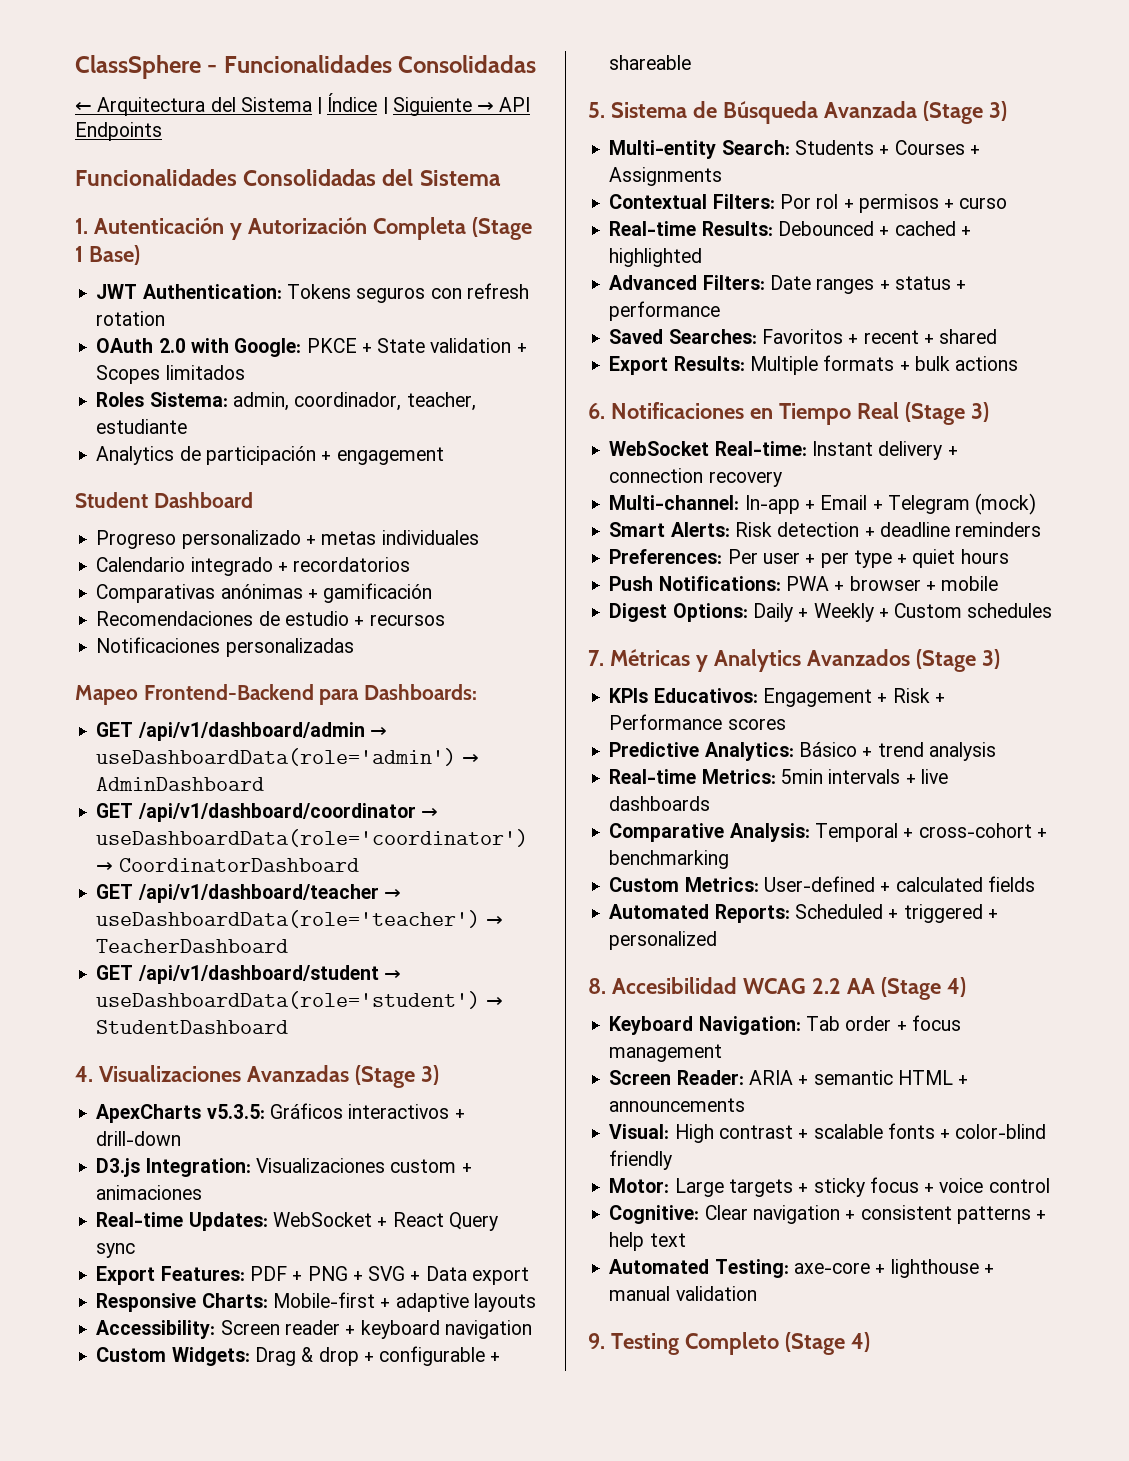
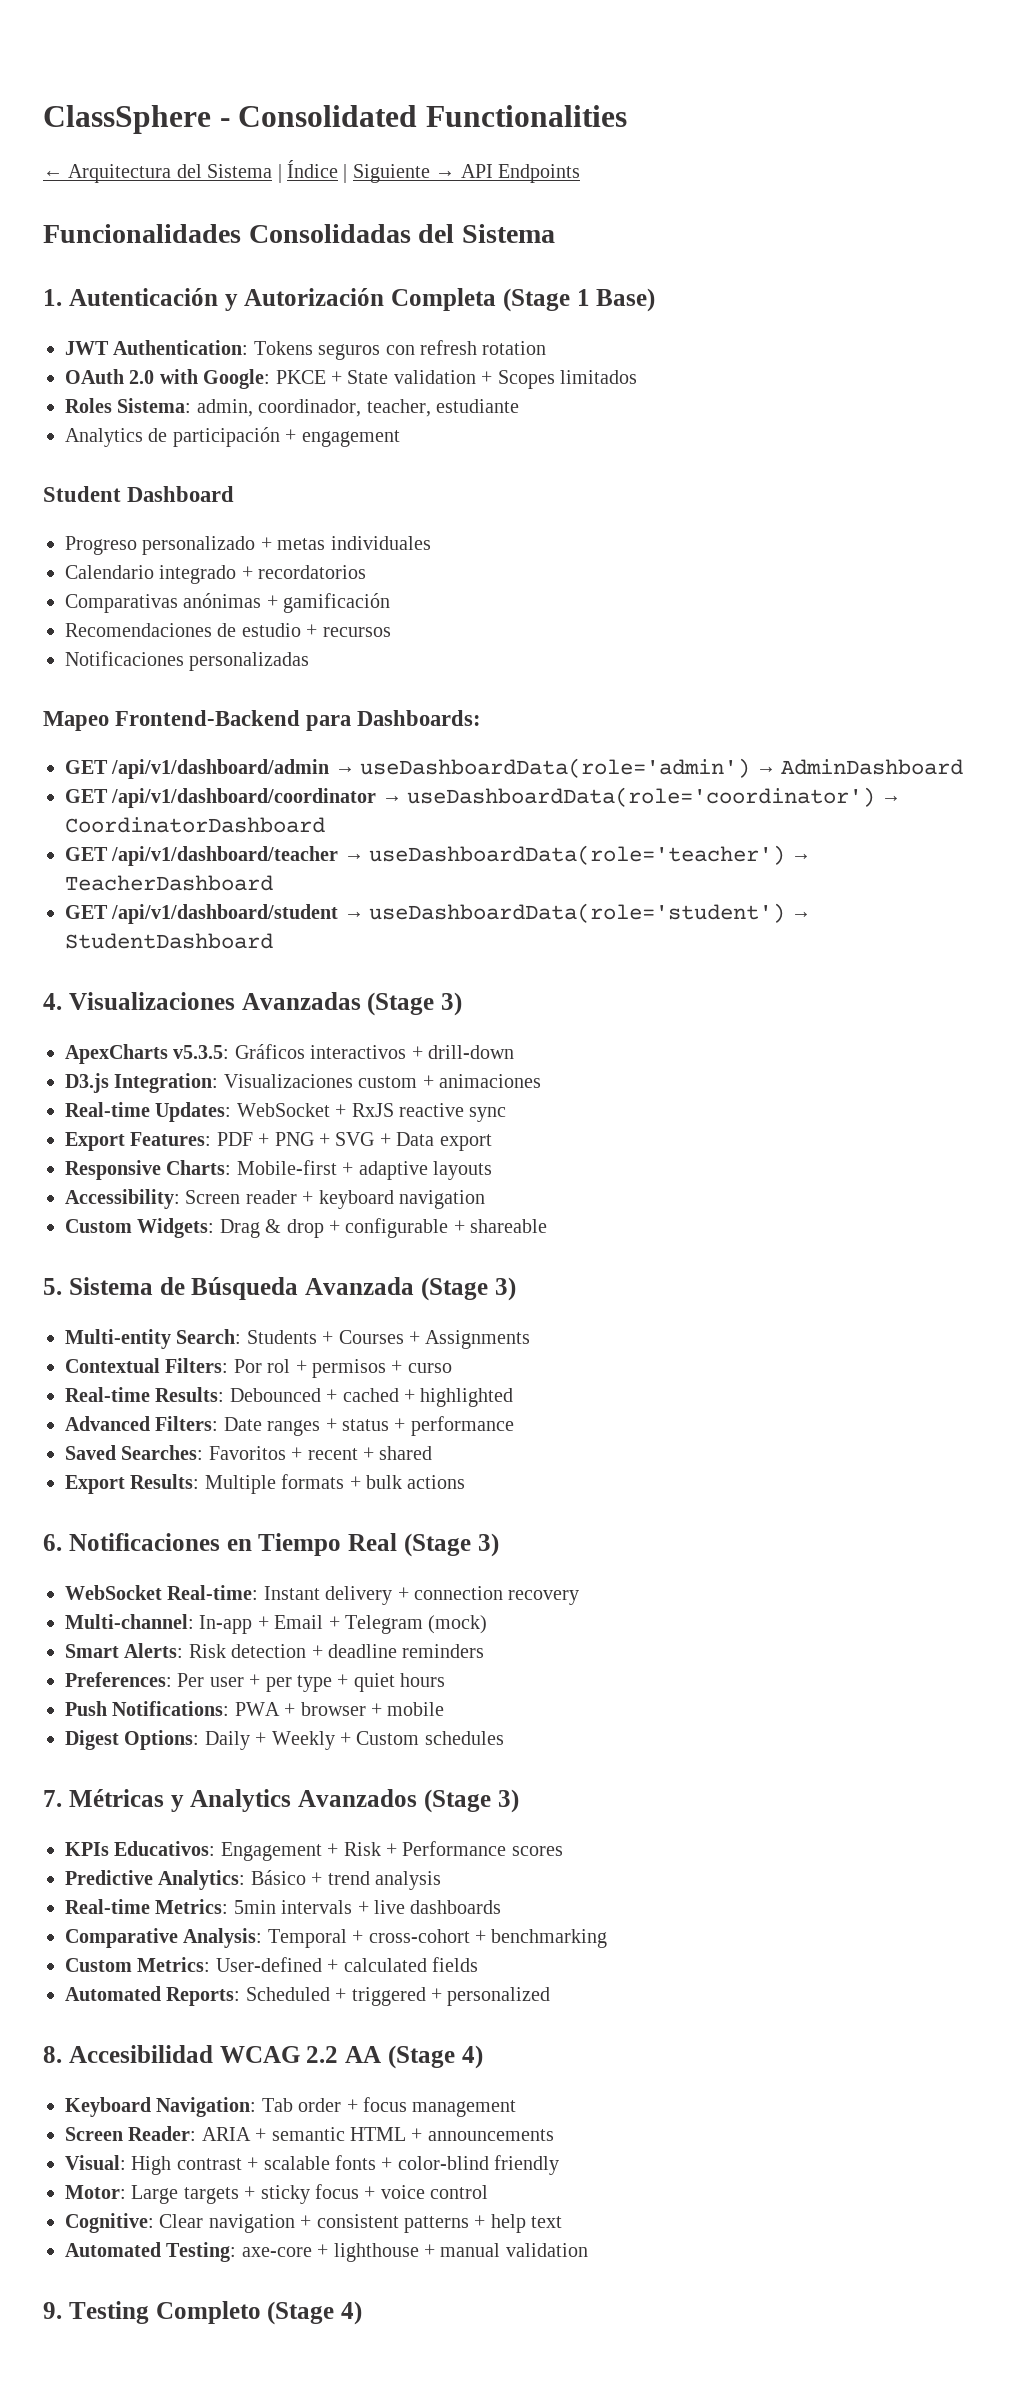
- ClassSphere - Funcionalidades Consolidadas
+ ClassSphere - Consolidated Functionalities
- Real-time Updates: WebSocket + React Query sync
+ Real-time Updates: WebSocket + RxJS reactive sync

